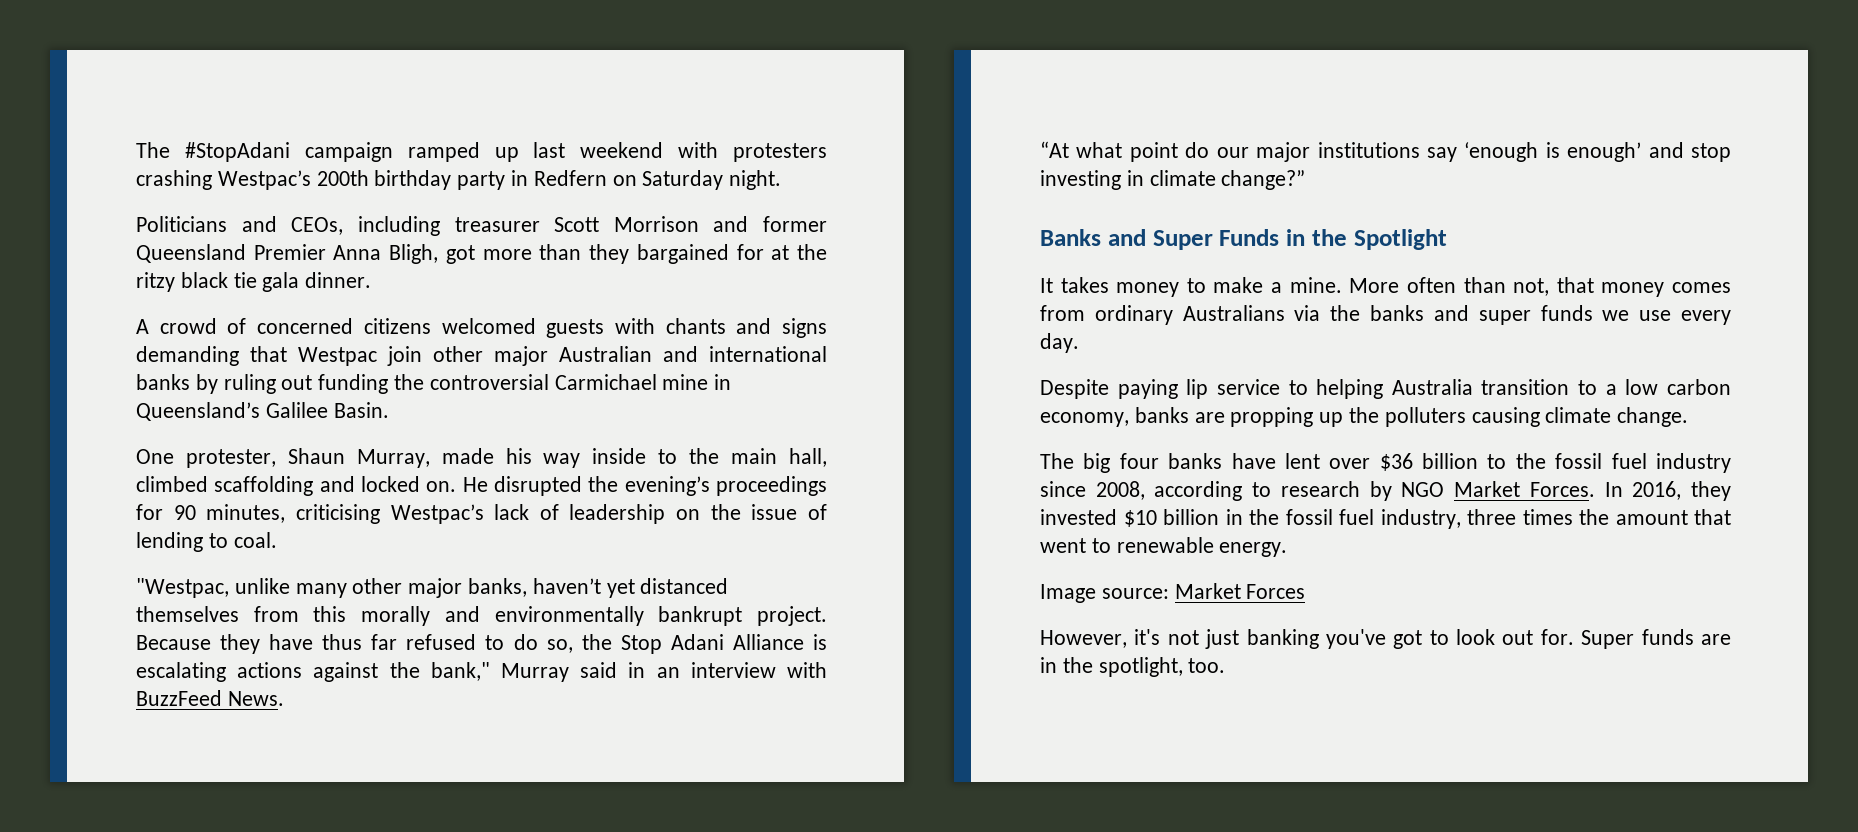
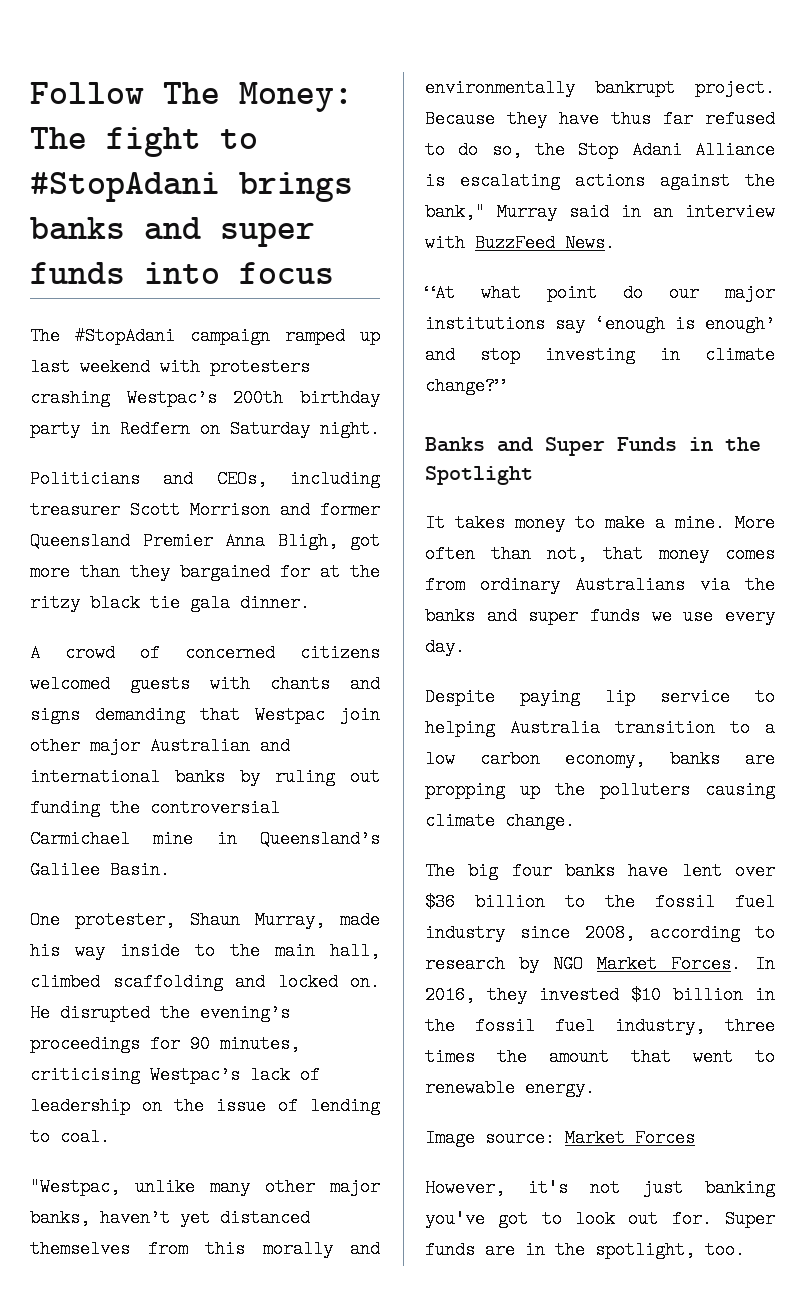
+ Follow The Money: The fight to #StopAdani brings banks and super funds into focus

